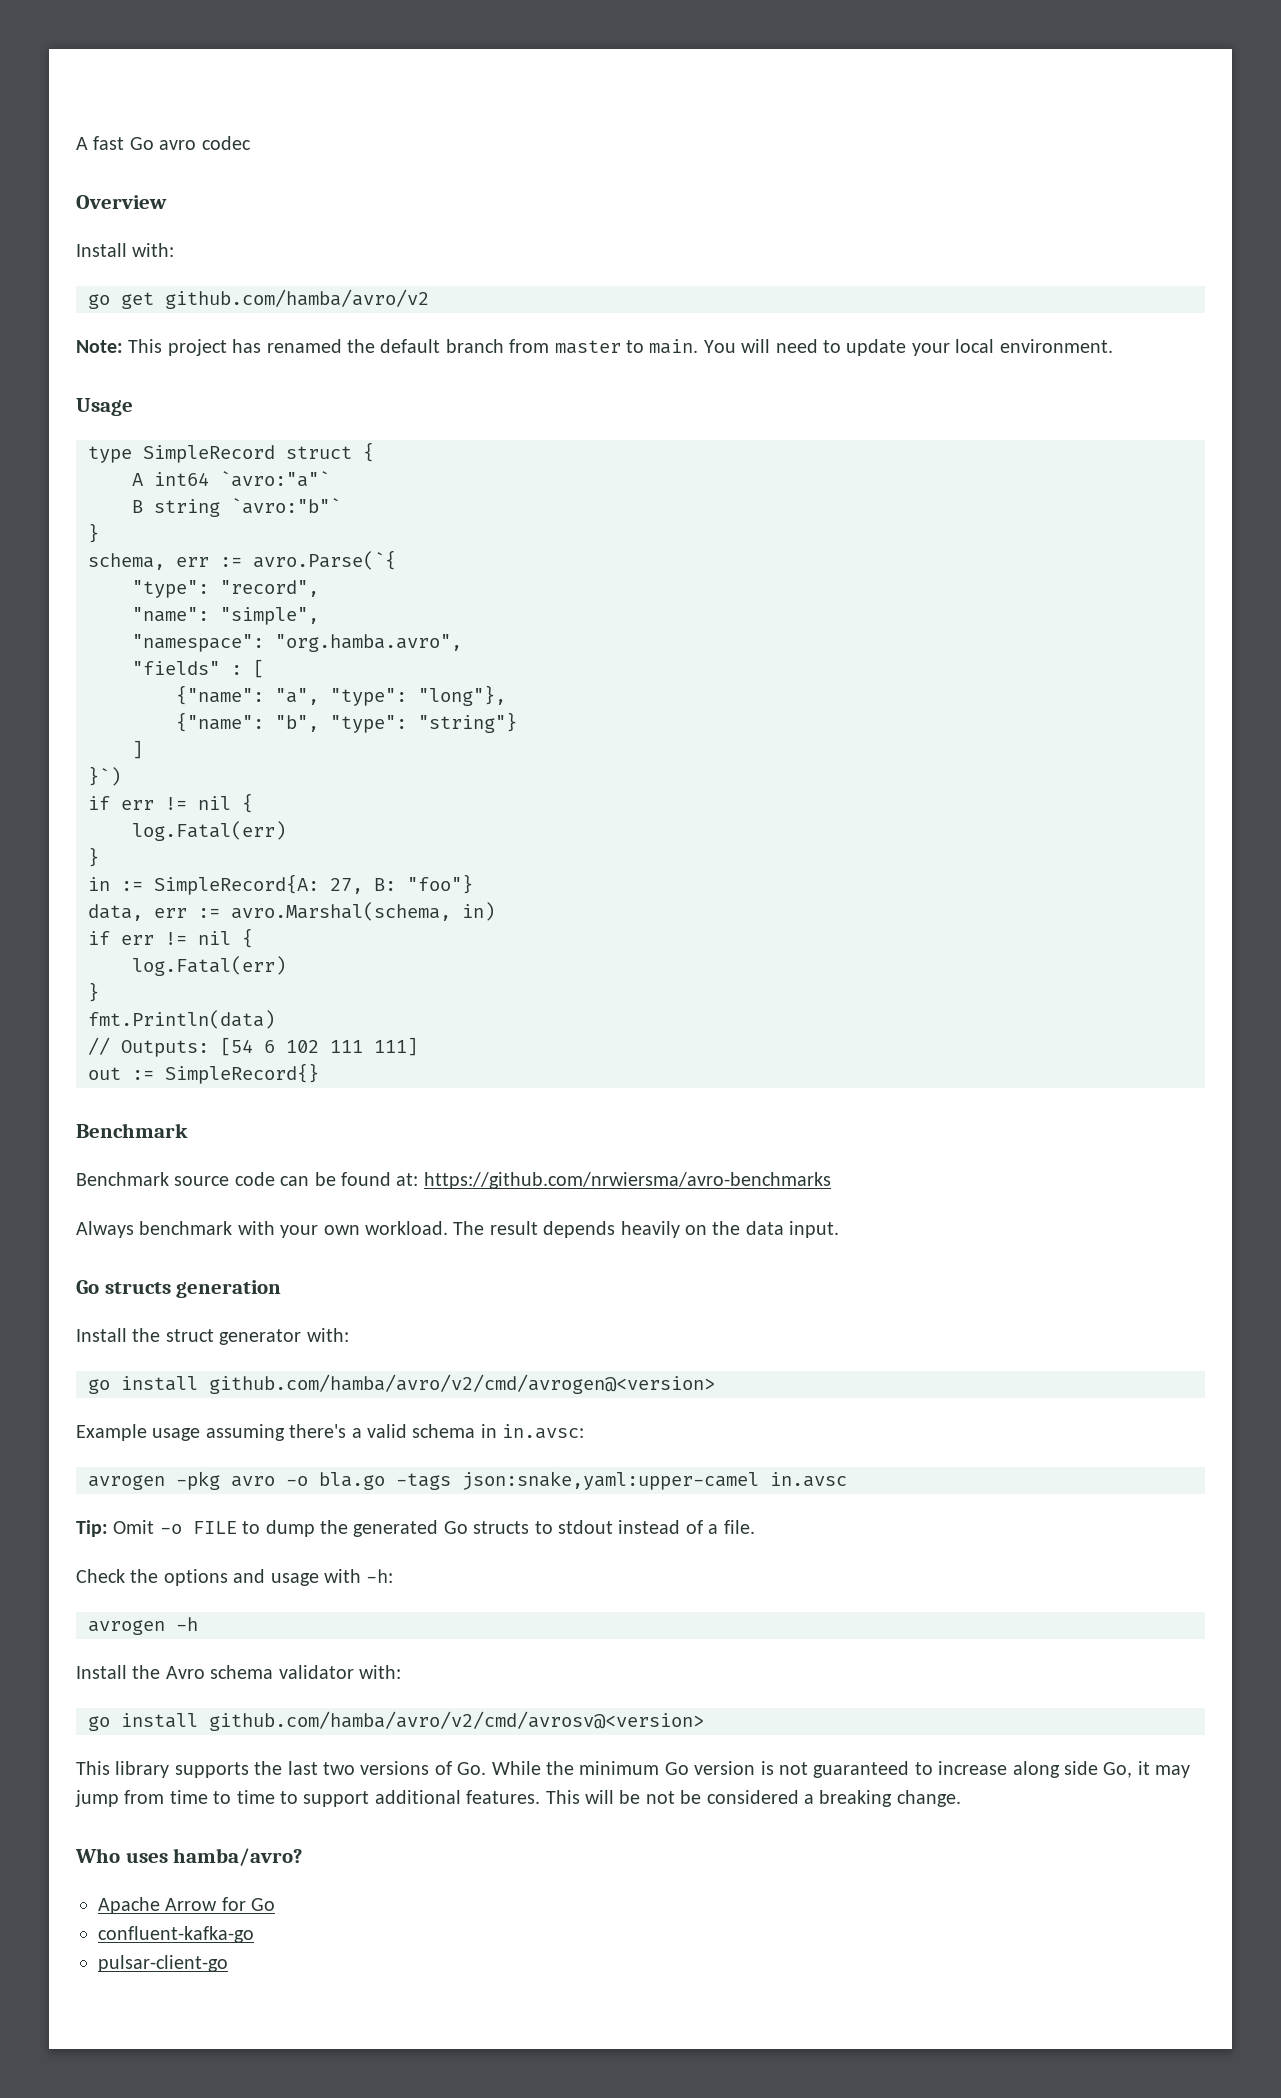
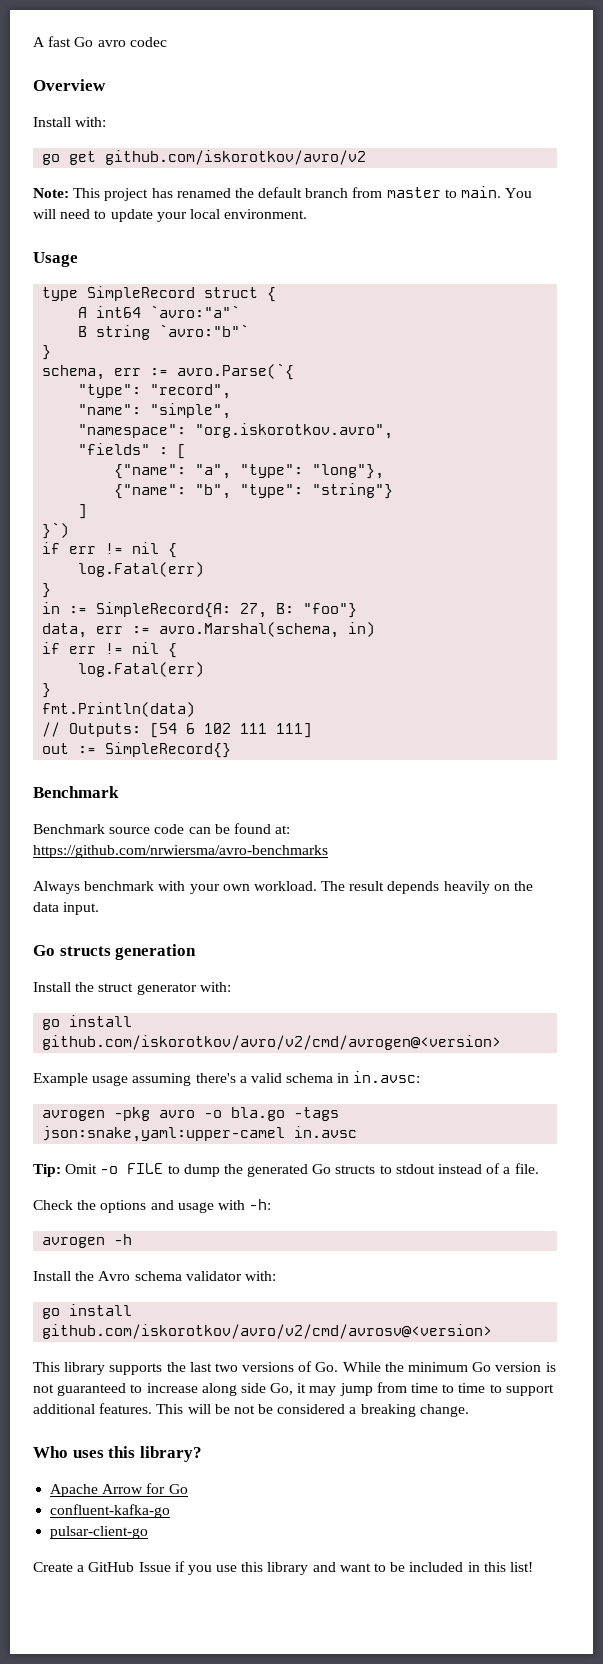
- go get github.com/hamba/avro/v2
+ go get github.com/iskorotkov/avro/v2
- "namespace": "org.hamba.avro",
+ "namespace": "org.iskorotkov.avro",
- go install github.com/hamba/avro/v2/cmd/avrogen@<version>
+ go install github.com/iskorotkov/avro/v2/cmd/avrogen@<version>
- go install github.com/hamba/avro/v2/cmd/avrosv@<version>
+ go install github.com/iskorotkov/avro/v2/cmd/avrosv@<version>
- Who uses hamba/avro?
+ Who uses this library?
+ Create a GitHub Issue if you use this library and want to be included in this list!

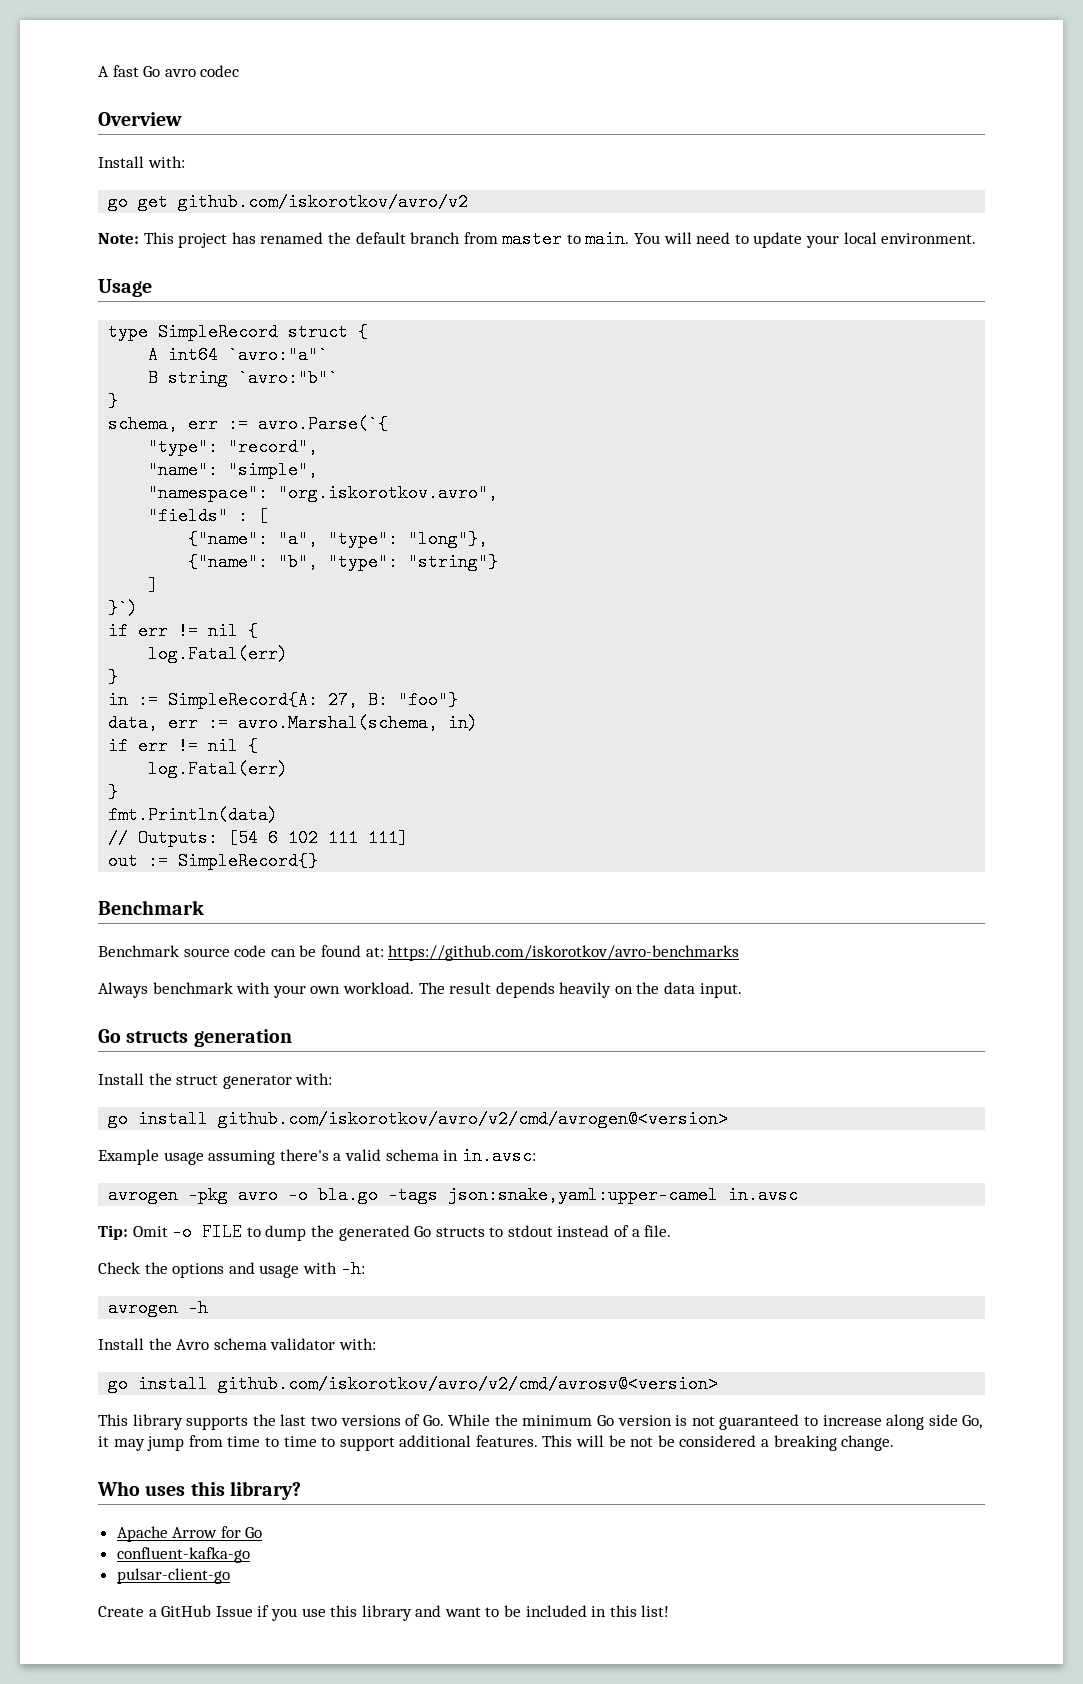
- Benchmark source code can be found at: https://github.com/nrwiersma/avro-benchmarks
+ Benchmark source code can be found at: https://github.com/iskorotkov/avro-benchmarks

